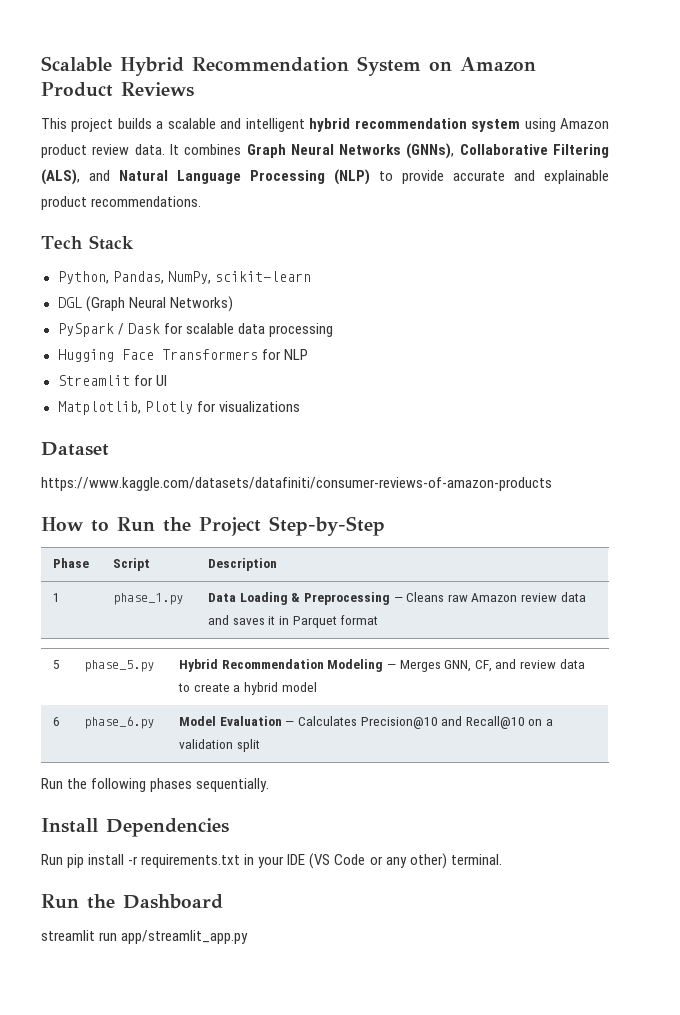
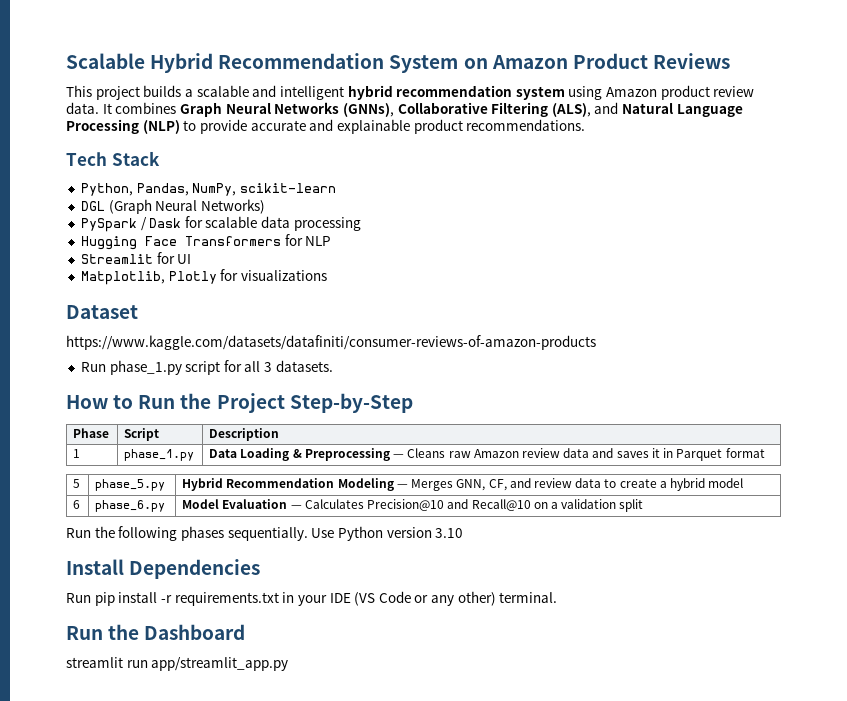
+ Run phase_1.py script for all 3 datasets.
+ Use Python version 3.10

